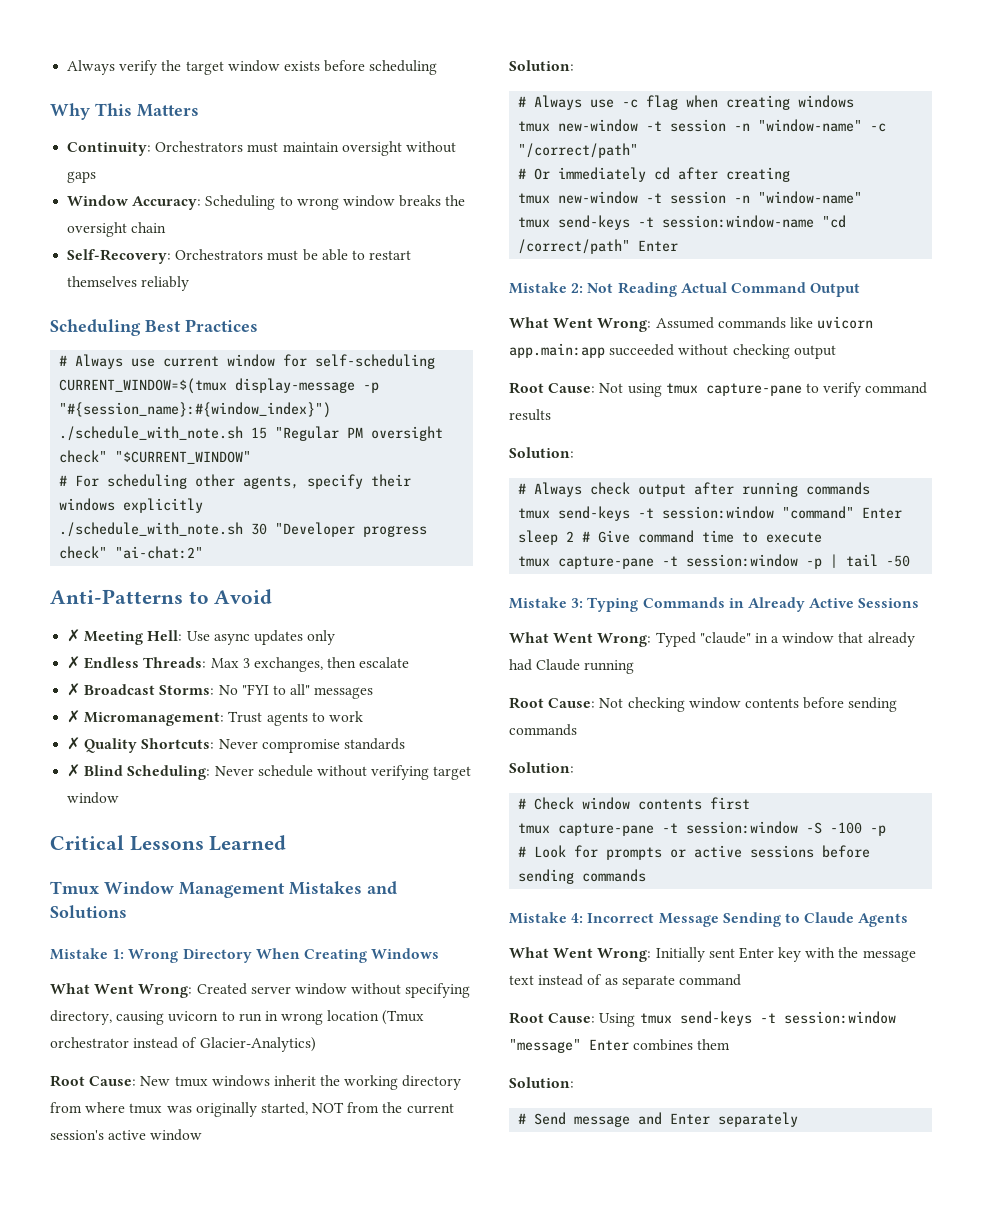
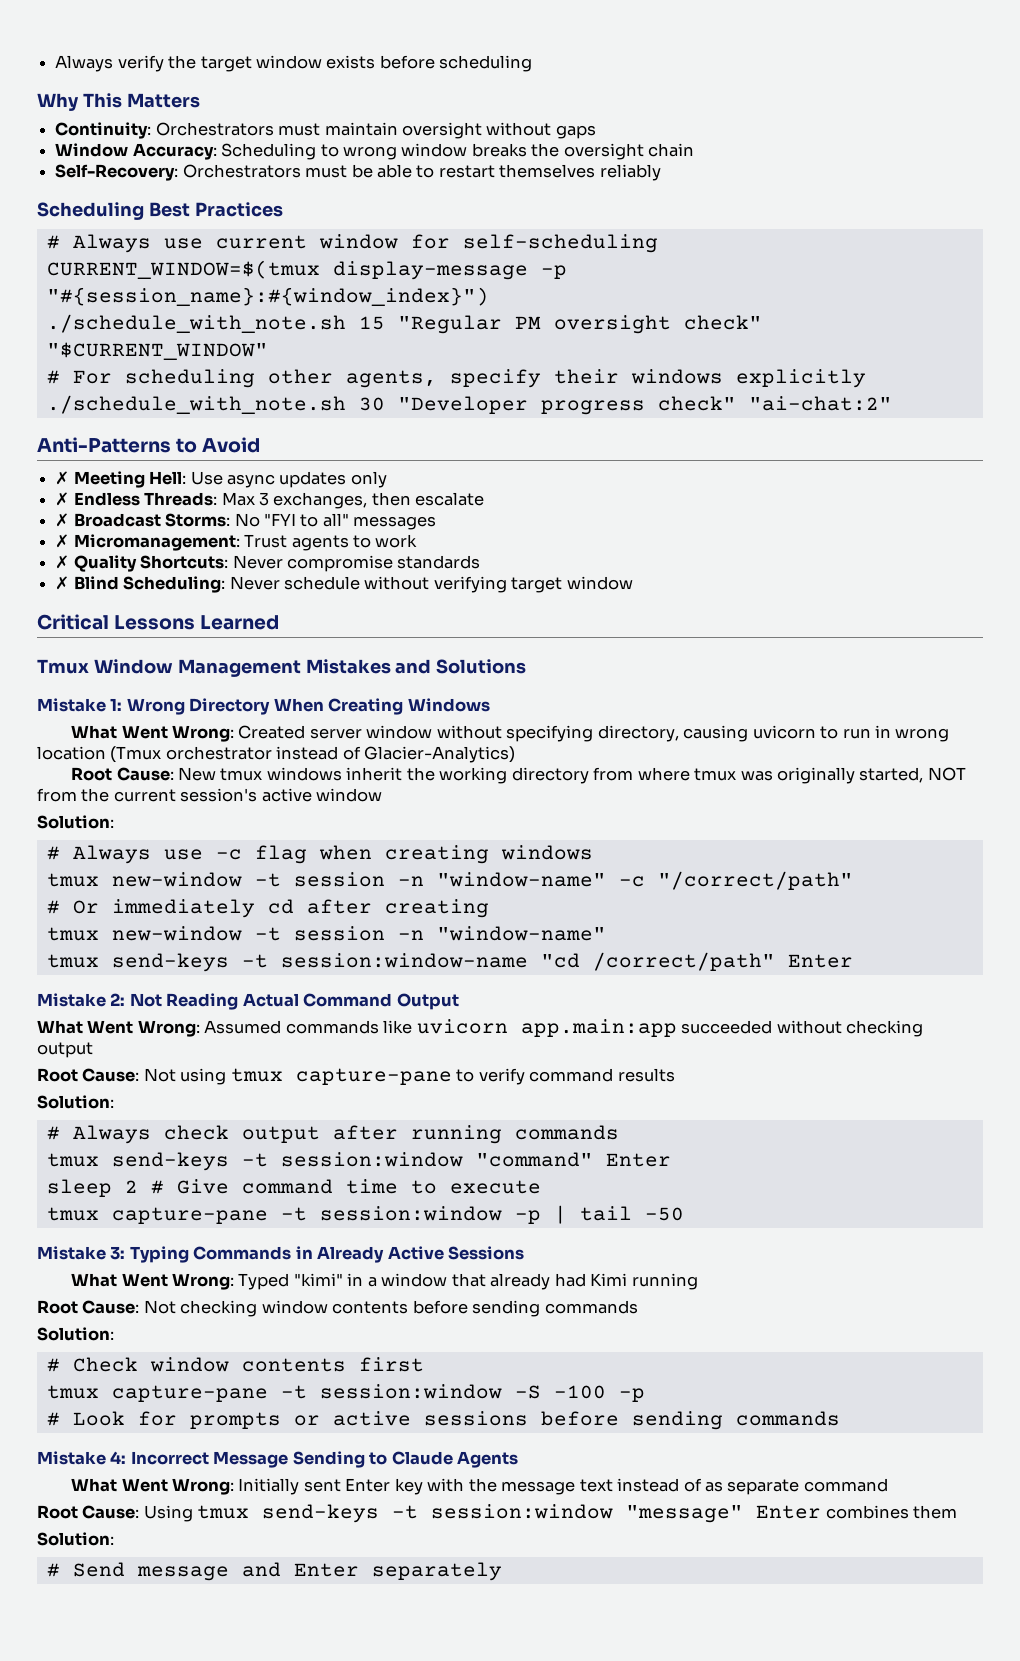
- What Went Wrong: Typed "claude" in a window that already had Claude running
+ What Went Wrong: Typed "kimi" in a window that already had Kimi running

